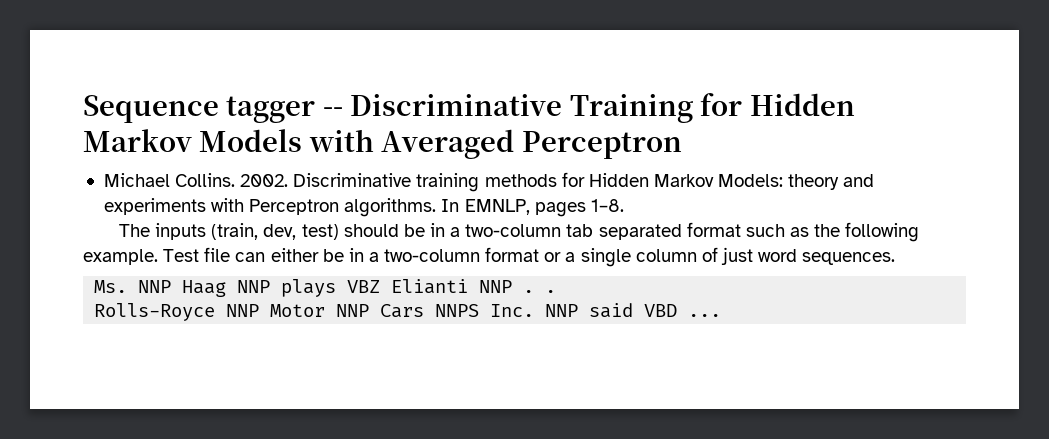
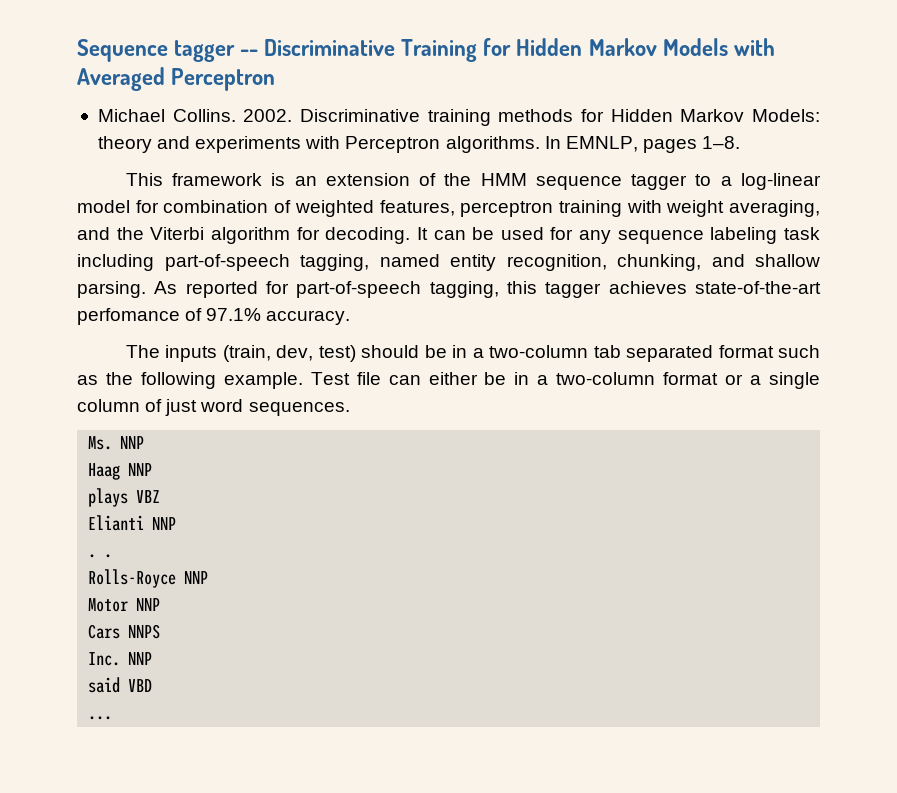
+ This framework is an extension of the HMM sequence tagger to a log-linear model for combination of weighted features, perceptron training with weight averaging, and the Viterbi algorithm for decoding. It can be used for any sequence labeling task including part-of-speech tagging, named entity recognition, chunking, and shallow parsing. As reported for part-of-speech tagging, this tagger achieves state-of-the-art perfomance of 97.1% accuracy.
- Ms. NNP Haag NNP plays VBZ Elianti NNP . .
+ Ms. NNP
+ Haag NNP
+ plays VBZ
+ Elianti NNP
+ . .
- Rolls-Royce NNP Motor NNP Cars NNPS Inc. NNP said VBD ...
+ Rolls-Royce NNP
+ Motor NNP
+ Cars NNPS
+ Inc. NNP
+ said VBD
+ ...

